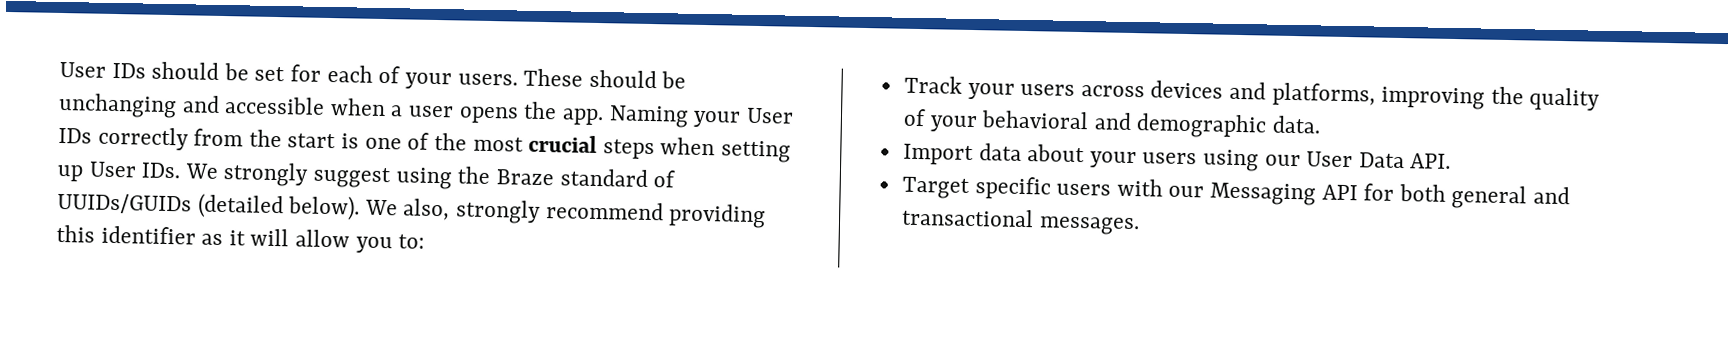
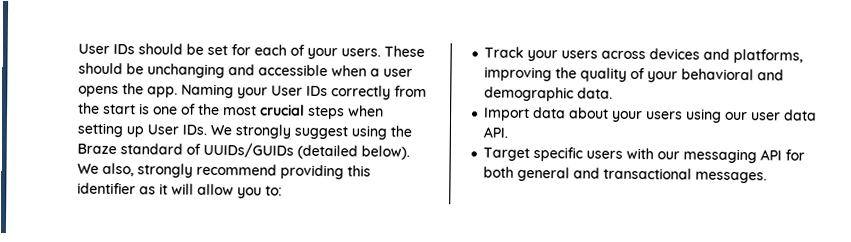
- Import data about your users using our User Data API.
+ Import data about your users using our user data API.
- Target specific users with our Messaging API for both general and transactional messages.
+ Target specific users with our messaging API for both general and transactional messages.

